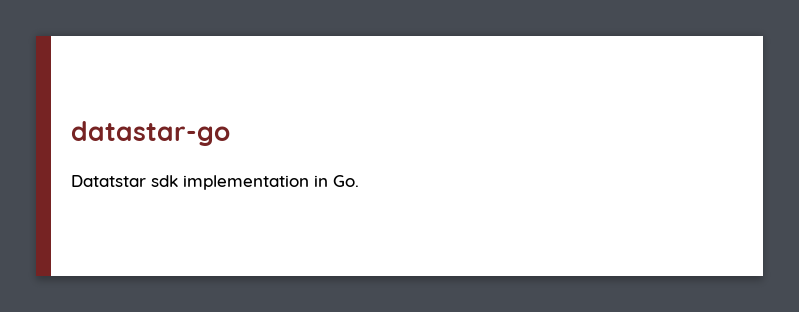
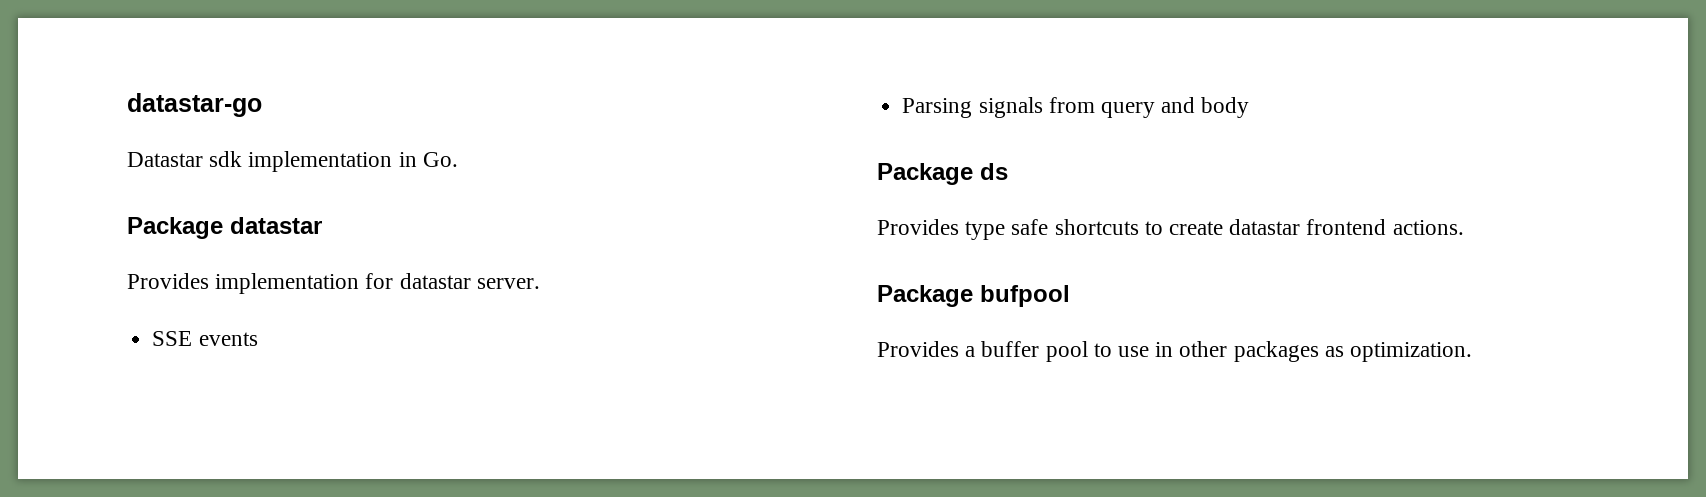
- Datatstar sdk implementation in Go.
+ Datastar sdk implementation in Go.
+ Package datastar
+ Provides implementation for datastar server.
+ SSE events
+ Parsing signals from query and body
+ Package ds
+ Provides type safe shortcuts to create datastar frontend actions.
+ Package bufpool
+ Provides a buffer pool to use in other packages as optimization.

